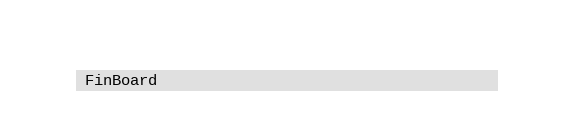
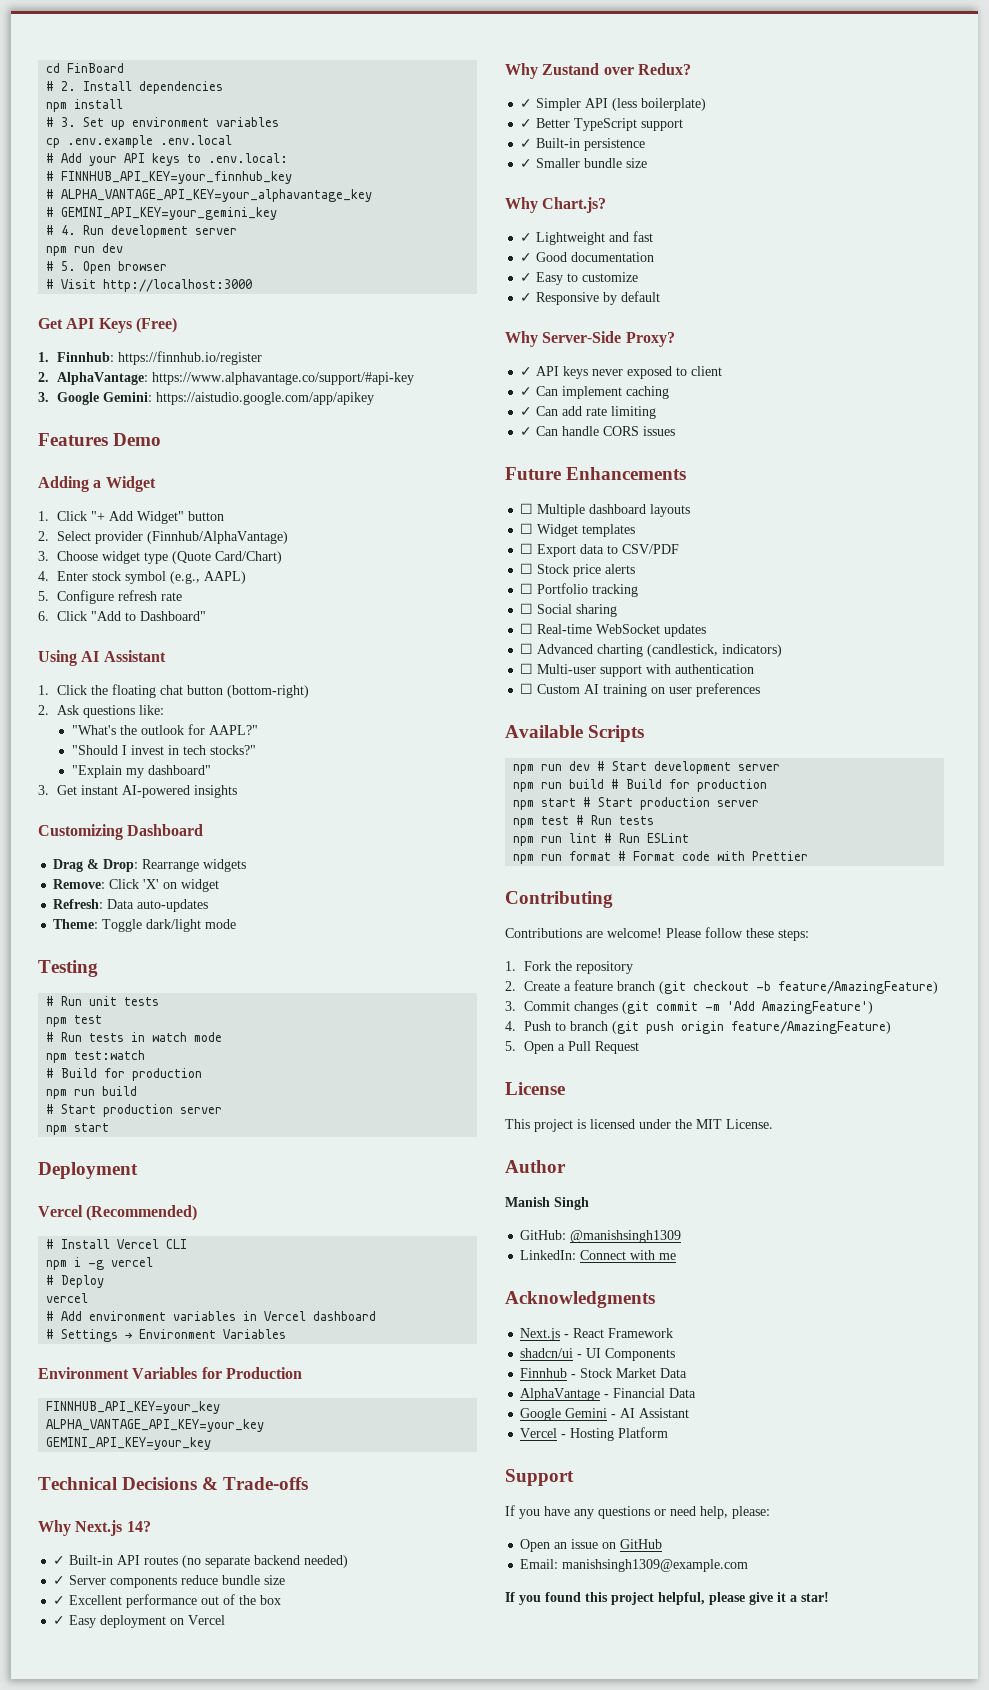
- FinBoard
+ cd FinBoard
+ # 2. Install dependencies
+ npm install
+ # 3. Set up environment variables
+ cp .env.example .env.local
+ # Add your API keys to .env.local:
+ # FINNHUB_API_KEY=your_finnhub_key
+ # ALPHA_VANTAGE_API_KEY=your_alphavantage_key
+ # GEMINI_API_KEY=your_gemini_key
+ # 4. Run development server
+ npm run dev
+ # 5. Open browser
+ # Visit http://localhost:3000
+ Get API Keys (Free)
+ 1. Finnhub: https://finnhub.io/register
+ 2. AlphaVantage: https://www.alphavantage.co/support/#api-key
+ 3. Google Gemini: https://aistudio.google.com/app/apikey
+ Features Demo
+ Adding a Widget
+ 1. Click "+ Add Widget" button
+ 2. Select provider (Finnhub/AlphaVantage)
+ 3. Choose widget type (Quote Card/Chart)
+ 4. Enter stock symbol (e.g., AAPL)
+ 5. Configure refresh rate
+ 6. Click "Add to Dashboard"
+ Using AI Assistant
+ 1. Click the floating chat button (bottom-right)
+ 2. Ask questions like:
+ "What's the outlook for AAPL?"
+ "Should I invest in tech stocks?"
+ "Explain my dashboard"
+ 3. Get instant AI-powered insights
+ Customizing Dashboard
+ Drag & Drop: Rearrange widgets
+ Remove: Click 'X' on widget
+ Refresh: Data auto-updates
+ Theme: Toggle dark/light mode
+ Testing
+ # Run unit tests
+ npm test
+ # Run tests in watch mode
+ npm test:watch
+ # Build for production
+ npm run build
+ # Start production server
+ npm start
+ Deployment
+ Vercel (Recommended)
+ # Install Vercel CLI
+ npm i -g vercel
+ # Deploy
+ vercel
+ # Add environment variables in Vercel dashboard
+ # Settings → Environment Variables
+ Environment Variables for Production
+ FINNHUB_API_KEY=your_key
+ ALPHA_VANTAGE_API_KEY=your_key
+ GEMINI_API_KEY=your_key
+ Technical Decisions & Trade-offs
+ Why Next.js 14?
+ ✓ Built-in API routes (no separate backend needed)
+ ✓ Server components reduce bundle size
+ ✓ Excellent performance out of the box
+ ✓ Easy deployment on Vercel
+ Why Zustand over Redux?
+ ✓ Simpler API (less boilerplate)
+ ✓ Better TypeScript support
+ ✓ Built-in persistence
+ ✓ Smaller bundle size
+ Why Chart.js?
+ ✓ Lightweight and fast
+ ✓ Good documentation
+ ✓ Easy to customize
+ ✓ Responsive by default
+ Why Server-Side Proxy?
+ ✓ API keys never exposed to client
+ ✓ Can implement caching
+ ✓ Can add rate limiting
+ ✓ Can handle CORS issues
+ Future Enhancements
+ ☐ Multiple dashboard layouts
+ ☐ Widget templates
+ ☐ Export data to CSV/PDF
+ ☐ Stock price alerts
+ ☐ Portfolio tracking
+ ☐ Social sharing
+ ☐ Real-time WebSocket updates
+ ☐ Advanced charting (candlestick, indicators)
+ ☐ Multi-user support with authentication
+ ☐ Custom AI training on user preferences
+ Available Scripts
+ npm run dev # Start development server
+ npm run build # Build for production
+ npm start # Start production server
+ npm test # Run tests
+ npm run lint # Run ESLint
+ npm run format # Format code with Prettier
+ Contributing
+ Contributions are welcome! Please follow these steps:
+ 1. Fork the repository
+ 2. Create a feature branch (git checkout -b feature/AmazingFeature)
+ 3. Commit changes (git commit -m 'Add AmazingFeature')
+ 4. Push to branch (git push origin feature/AmazingFeature)
+ 5. Open a Pull Request
+ License
+ This project is licensed under the MIT License.
+ Author
+ Manish Singh
+ GitHub: @manishsingh1309
+ LinkedIn: Connect with me
+ Acknowledgments
+ Next.js - React Framework
+ shadcn/ui - UI Components
+ Finnhub - Stock Market Data
+ AlphaVantage - Financial Data
+ Google Gemini - AI Assistant
+ Vercel - Hosting Platform
+ Support
+ If you have any questions or need help, please:
+ Open an issue on GitHub
+ Email: manishsingh1309@example.com
+ If you found this project helpful, please give it a star!

